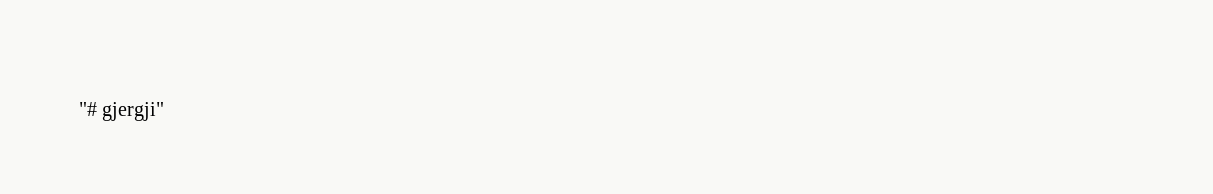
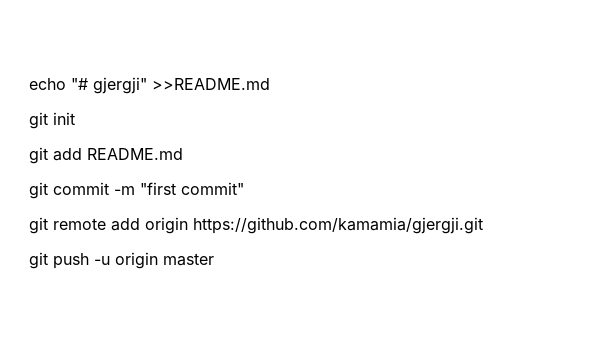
- "# gjergji"
+ echo "# gjergji" >>README.md
+ git init
+ git add README.md
+ git commit -m "first commit"
+ git remote add origin https://github.com/kamamia/gjergji.git
+ git push -u origin master

